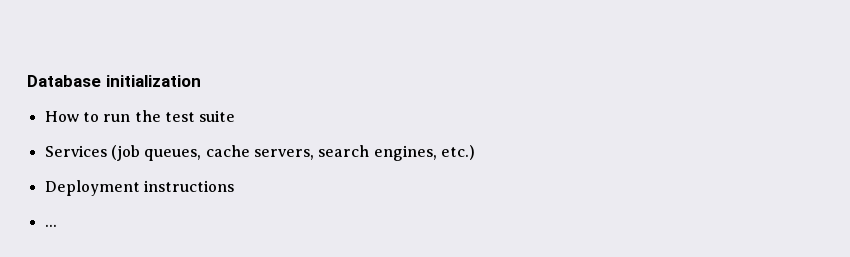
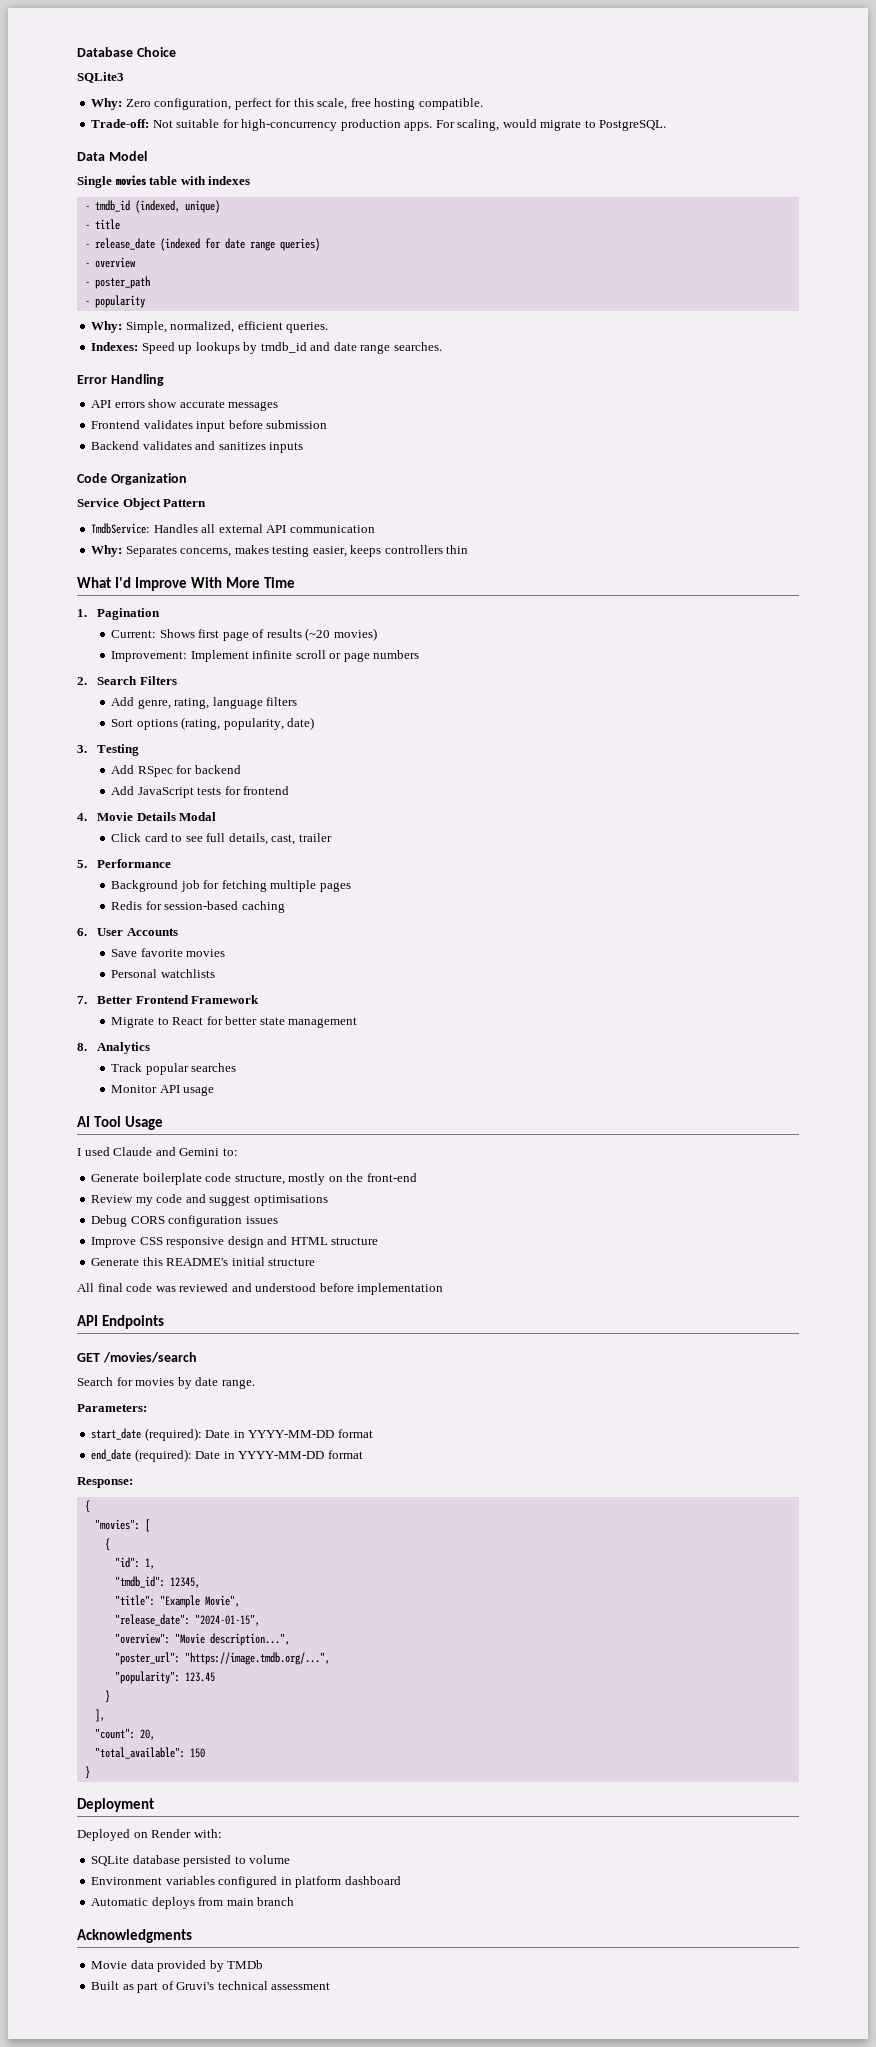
- Database initialization
- How to run the test suite
- Services (job queues, cache servers, search engines, etc.)
- Deployment instructions
- ...
+ Database Choice
+ SQLite3
+ Why: Zero configuration, perfect for this scale, free hosting compatible.
+ Trade-off: Not suitable for high-concurrency production apps. For scaling, would migrate to PostgreSQL.
+ Data Model
+ Single movies table with indexes
+ - tmdb_id (indexed, unique)
+ - title
+ - release_date (indexed for date range queries)
+ - overview
+ - poster_path
+ - popularity
+ Why: Simple, normalized, efficient queries.
+ Indexes: Speed up lookups by tmdb_id and date range searches.
+ Error Handling
+ API errors show accurate messages
+ Frontend validates input before submission
+ Backend validates and sanitizes inputs
+ Code Organization
+ Service Object Pattern
+ TmdbService: Handles all external API communication
+ Why: Separates concerns, makes testing easier, keeps controllers thin
+ What I'd Improve With More Time
+ 1. Pagination
+ Current: Shows first page of results (~20 movies)
+ Improvement: Implement infinite scroll or page numbers
+ 2. Search Filters
+ Add genre, rating, language filters
+ Sort options (rating, popularity, date)
+ 3. Testing
+ Add RSpec for backend
+ Add JavaScript tests for frontend
+ 4. Movie Details Modal
+ Click card to see full details, cast, trailer
+ 5. Performance
+ Background job for fetching multiple pages
+ Redis for session-based caching
+ 6. User Accounts
+ Save favorite movies
+ Personal watchlists
+ 7. Better Frontend Framework
+ Migrate to React for better state management
+ 8. Analytics
+ Track popular searches
+ Monitor API usage
+ AI Tool Usage
+ I used Claude and Gemini to:
+ Generate boilerplate code structure, mostly on the front-end
+ Review my code and suggest optimisations
+ Debug CORS configuration issues
+ Improve CSS responsive design and HTML structure
+ Generate this README's initial structure
+ All final code was reviewed and understood before implementation
+ API Endpoints
+ GET /movies/search
+ Search for movies by date range.
+ Parameters:
+ start_date (required): Date in YYYY-MM-DD format
+ end_date (required): Date in YYYY-MM-DD format
+ Response:
+ {
+ "movies": [
+ {
+ "id": 1,
+ "tmdb_id": 12345,
+ "title": "Example Movie",
+ "release_date": "2024-01-15",
+ "overview": "Movie description...",
+ "poster_url": "https://image.tmdb.org/...",
+ "popularity": 123.45
+ }
+ ],
+ "count": 20,
+ "total_available": 150
+ }
+ Deployment
+ Deployed on Render with:
+ SQLite database persisted to volume
+ Environment variables configured in platform dashboard
+ Automatic deploys from main branch
+ Acknowledgments
+ Movie data provided by TMDb
+ Built as part of Gruvi's technical assessment

